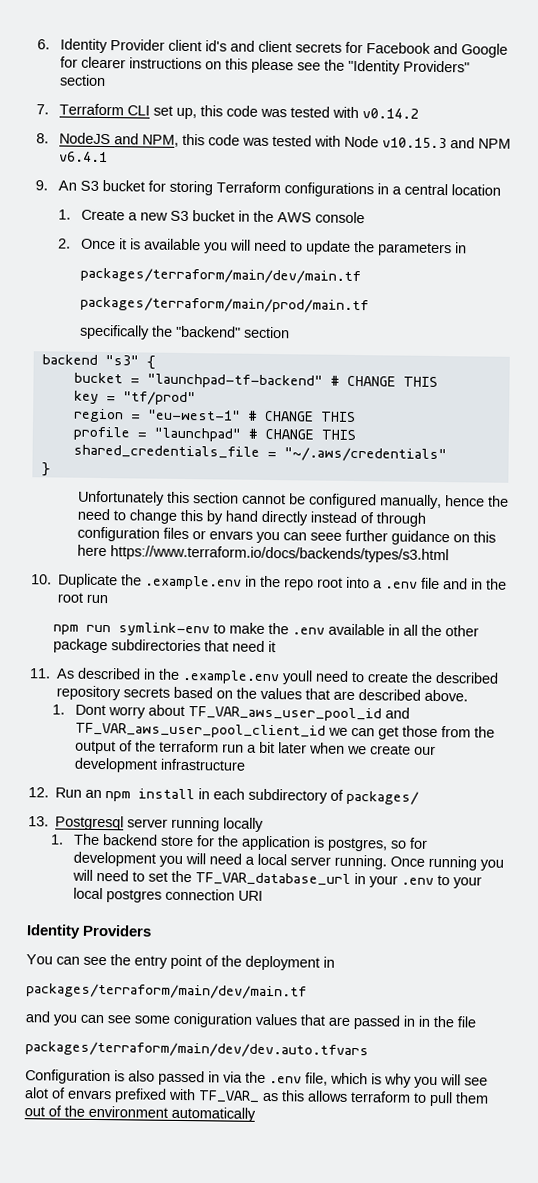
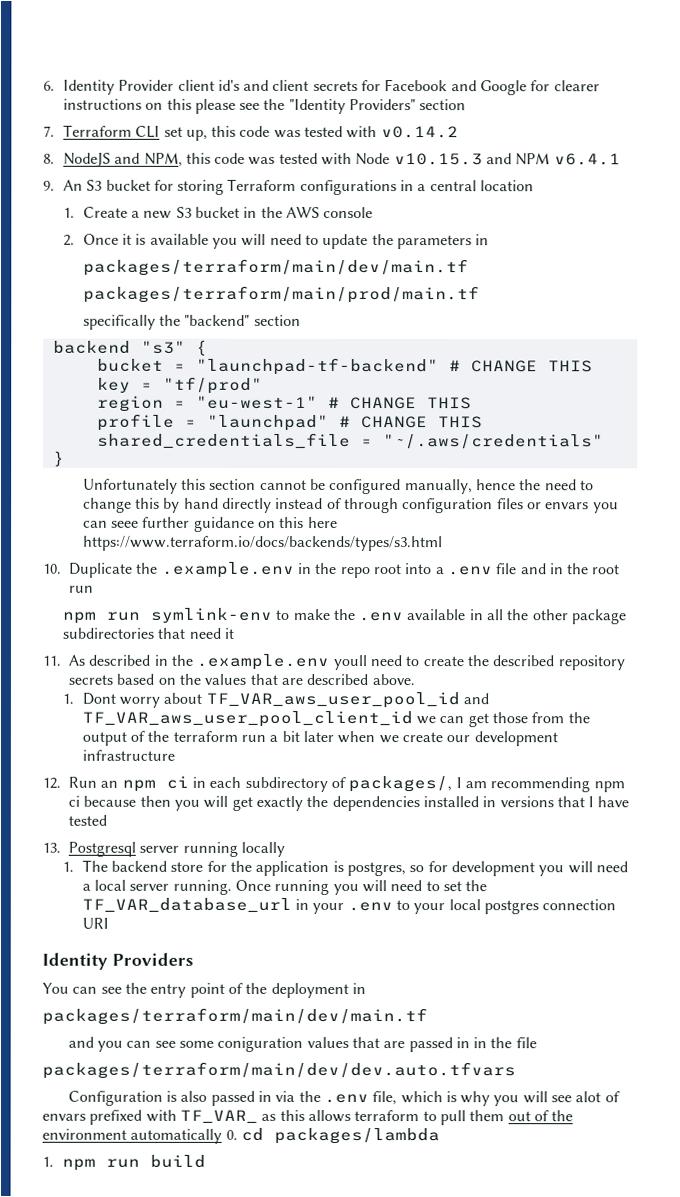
- 12. Run an npm install in each subdirectory of packages/
+ 12. Run an npm ci in each subdirectory of packages/, I am recommending npm ci because then you will get exactly the dependencies installed in versions that I have tested
- Configuration is also passed in via the .env file, which is why you will see alot of envars prefixed with TF_VAR_ as this allows terraform to pull them out of the environment automatically
+ Configuration is also passed in via the .env file, which is why you will see alot of envars prefixed with TF_VAR_ as this allows terraform to pull them out of the environment automatically 0. cd packages/lambda
+ 1. npm run build

